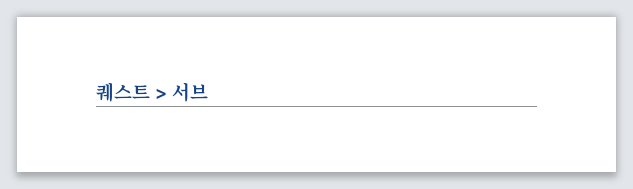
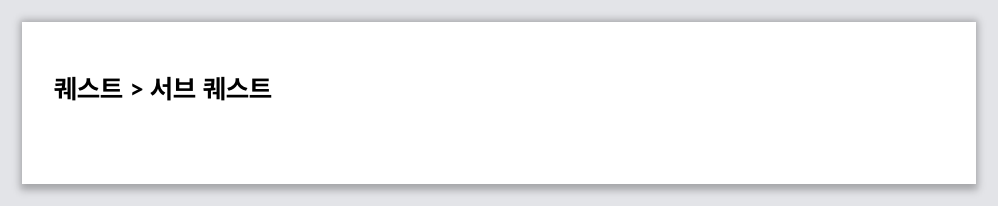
- 퀘스트 > 서브
+ 퀘스트 > 서브 퀘스트

